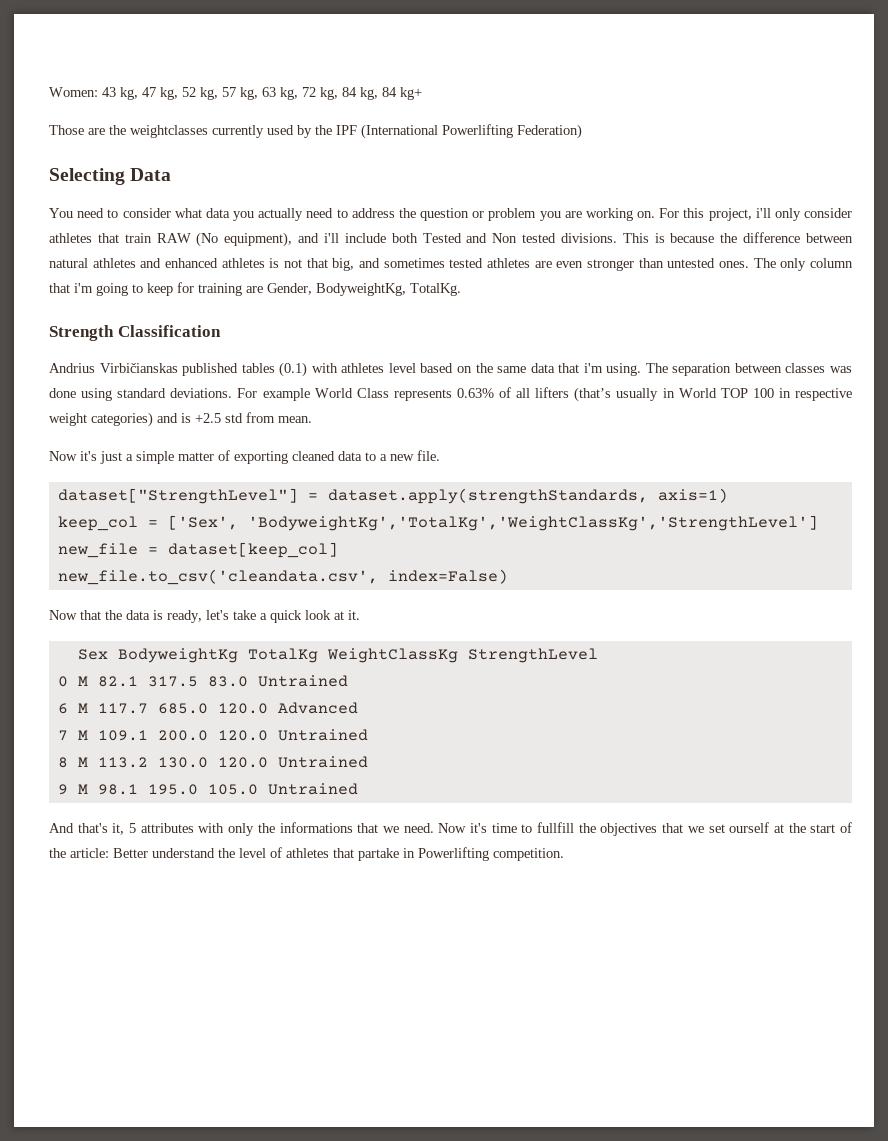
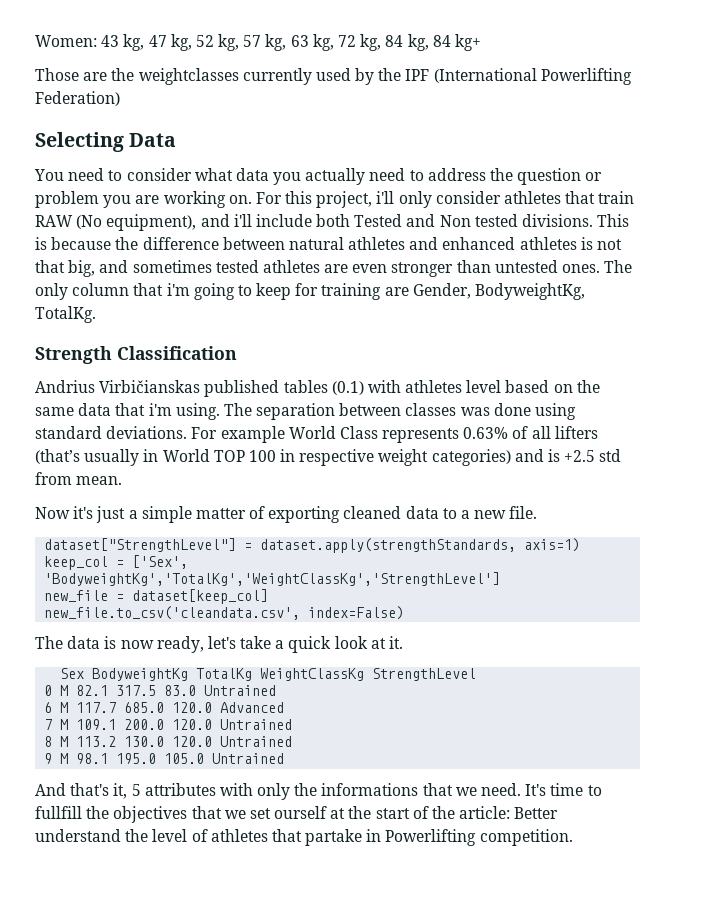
- Now that the data is ready, let's take a quick look at it.
+ The data is now ready, let's take a quick look at it.
- Now it's time to fullfill the objectives that we set ourself at the start of the article: Better understand the level of athletes that partake in Powerlifting competition.
+ It's time to fullfill the objectives that we set ourself at the start of the article: Better understand the level of athletes that partake in Powerlifting competition.

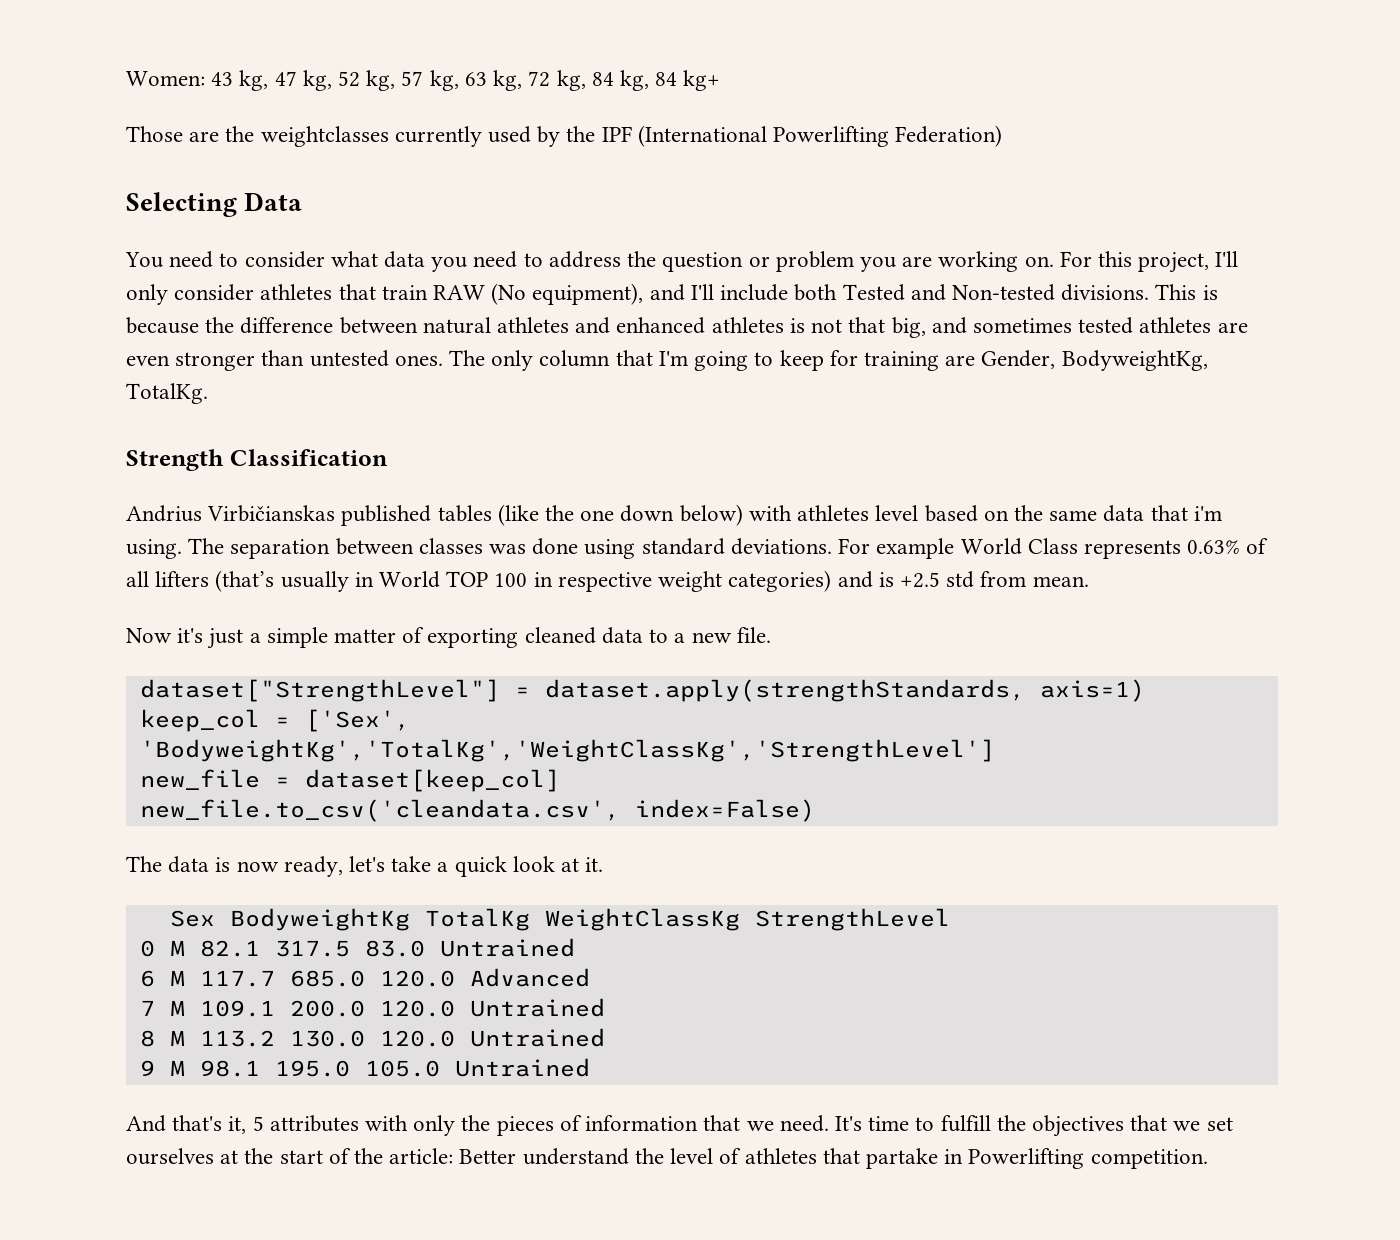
- You need to consider what data you actually need to address the question or problem you are working on.
+ You need to consider what data you need to address the question or problem you are working on.
- For this project, i'll only consider athletes that train RAW (No equipment), and i'll include both Tested and Non tested divisions.
+ For this project, I'll only consider athletes that train RAW (No equipment), and I'll include both Tested and Non-tested divisions.
- The only column that i'm going to keep for training are Gender, BodyweightKg, TotalKg.
+ The only column that I'm going to keep for training are Gender, BodyweightKg, TotalKg.
- Andrius Virbičianskas published tables (0.1) with athletes level based on the same data that i'm using.
+ Andrius Virbičianskas published tables (like the one down below) with athletes level based on the same data that i'm using.
- And that's it, 5 attributes with only the informations that we need.
+ And that's it, 5 attributes with only the pieces of information that we need.
- It's time to fullfill the objectives that we set ourself at the start of the article: Better understand the level of athletes that partake in Powerlifting competition.
+ It's time to fulfill the objectives that we set ourselves at the start of the article: Better understand the level of athletes that partake in Powerlifting competition.

